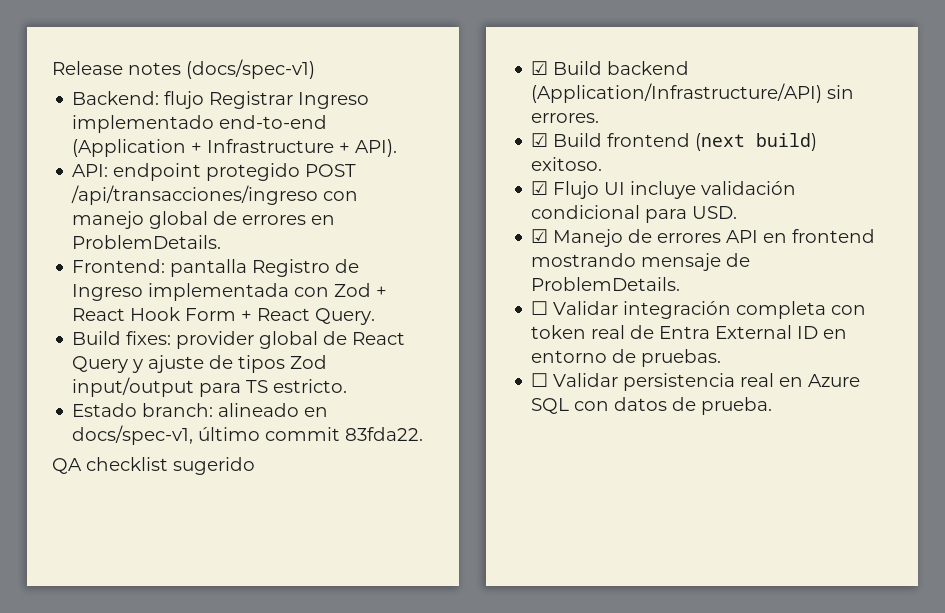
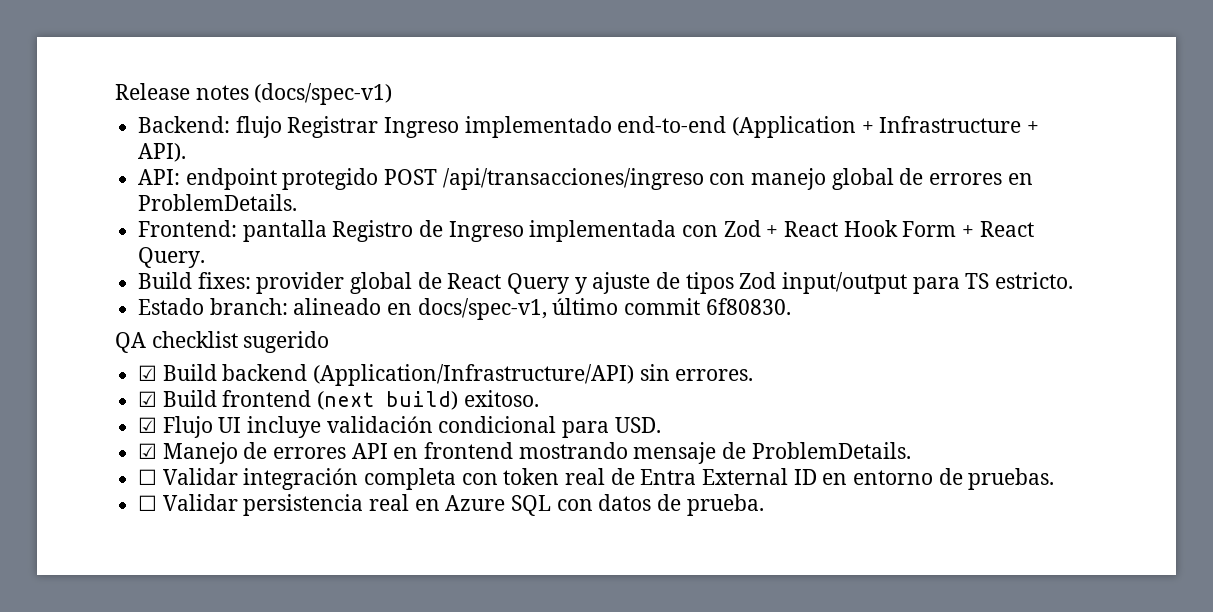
- Estado branch: alineado en docs/spec-v1, último commit 83fda22.
+ Estado branch: alineado en docs/spec-v1, último commit 6f80830.

